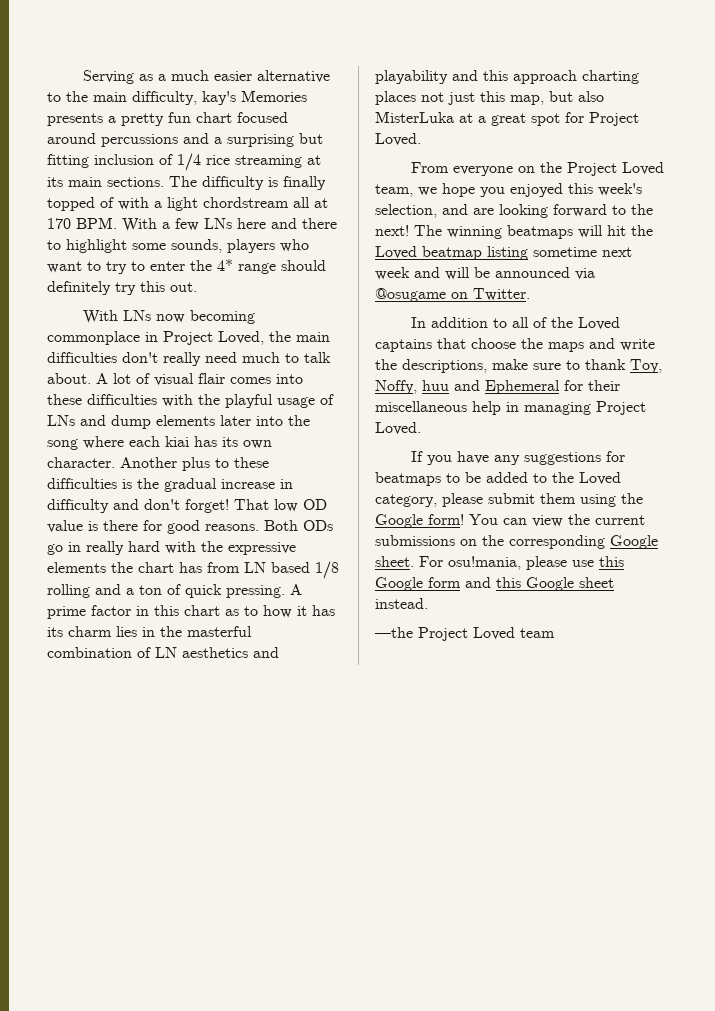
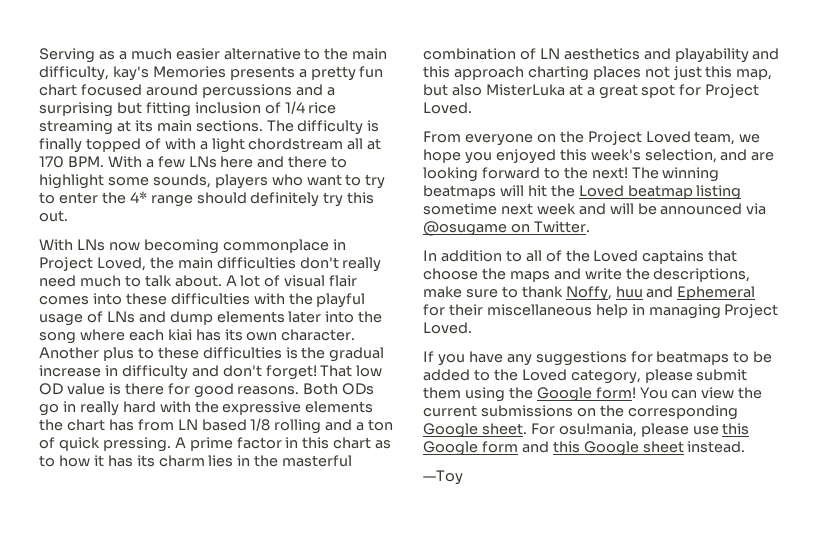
- In addition to all of the Loved captains that choose the maps and write the descriptions, make sure to thank Toy, Noffy, huu and Ephemeral for their miscellaneous help in managing Project Loved.
+ In addition to all of the Loved captains that choose the maps and write the descriptions, make sure to thank Noffy, huu and Ephemeral for their miscellaneous help in managing Project Loved.
- —the Project Loved team
+ —Toy

